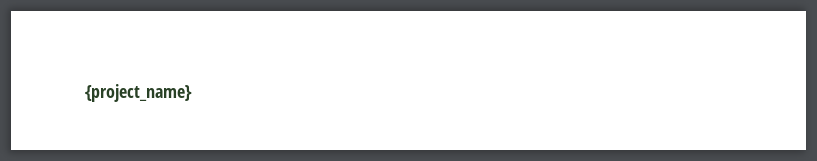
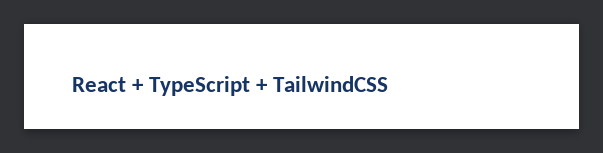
- {project_name}
+ React + TypeScript + TailwindCSS

